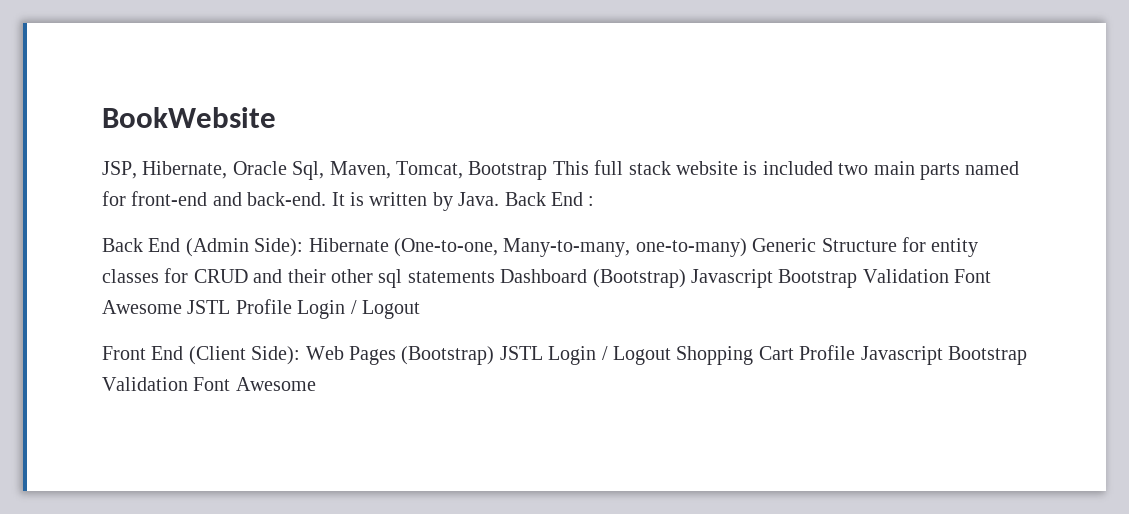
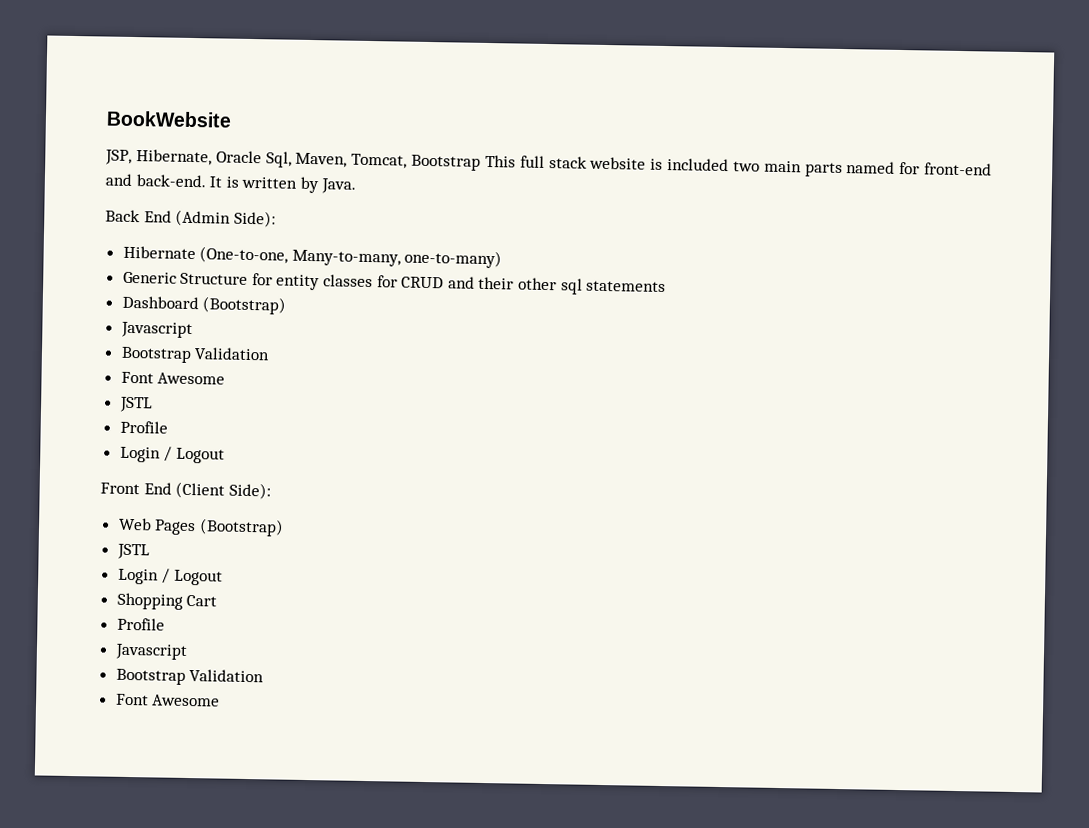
- Back End :
- Back End (Admin Side): Hibernate (One-to-one, Many-to-many, one-to-many) Generic Structure for entity classes for CRUD and their other sql statements Dashboard (Bootstrap) Javascript Bootstrap Validation Font Awesome JSTL Profile Login / Logout
+ Back End (Admin Side):
+ Hibernate (One-to-one, Many-to-many, one-to-many)
+ Generic Structure for entity classes for CRUD and their other sql statements
+ Dashboard (Bootstrap)
+ Javascript
+ Bootstrap Validation
+ Font Awesome
+ JSTL
+ Profile
+ Login / Logout
- Front End (Client Side): Web Pages (Bootstrap) JSTL Login / Logout Shopping Cart Profile Javascript Bootstrap Validation Font Awesome
+ Front End (Client Side):
+ Web Pages (Bootstrap)
+ JSTL
+ Login / Logout
+ Shopping Cart
+ Profile
+ Javascript
+ Bootstrap Validation
+ Font Awesome

